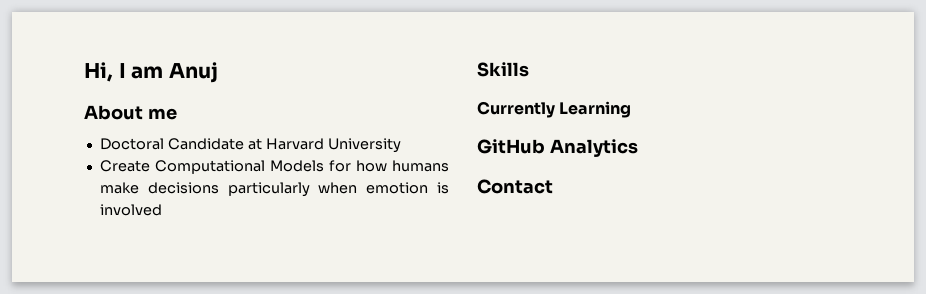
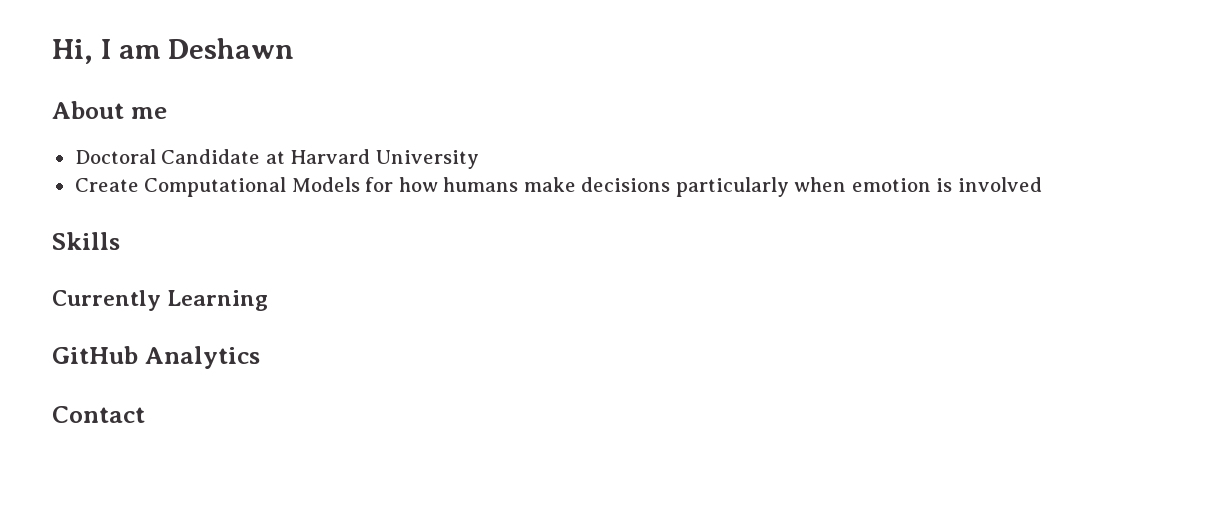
- Hi, I am Anuj
+ Hi, I am Deshawn

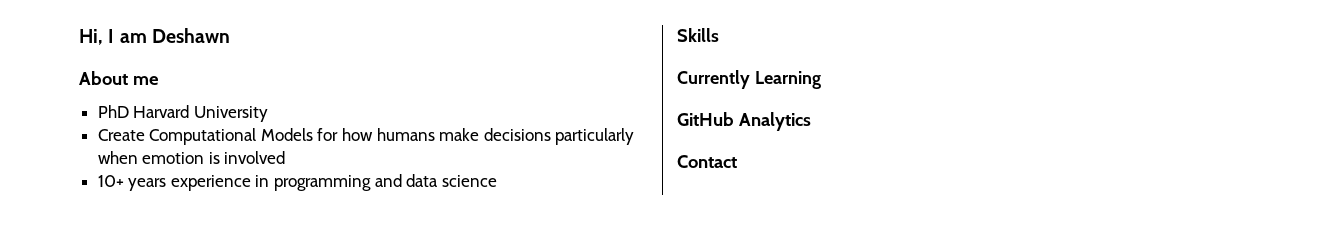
- Doctoral Candidate at Harvard University
+ PhD Harvard University
+ 10+ years experience in programming and data science

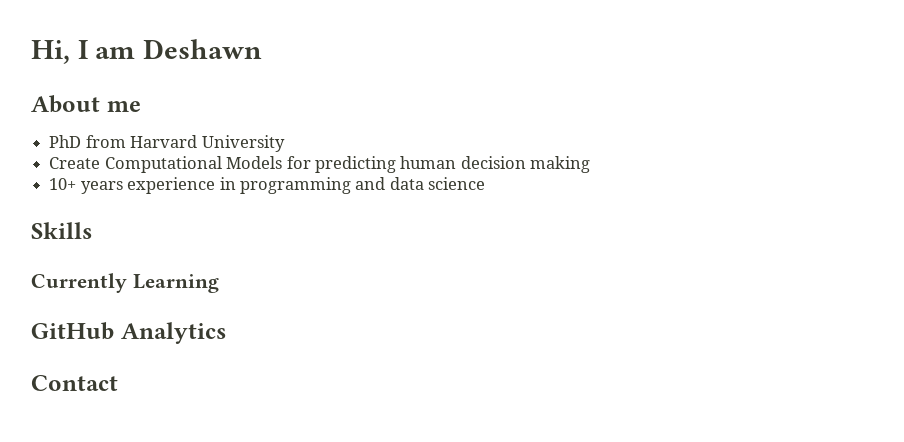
- PhD Harvard University
+ PhD from Harvard University
- Create Computational Models for how humans make decisions particularly when emotion is involved
+ Create Computational Models for predicting human decision making

